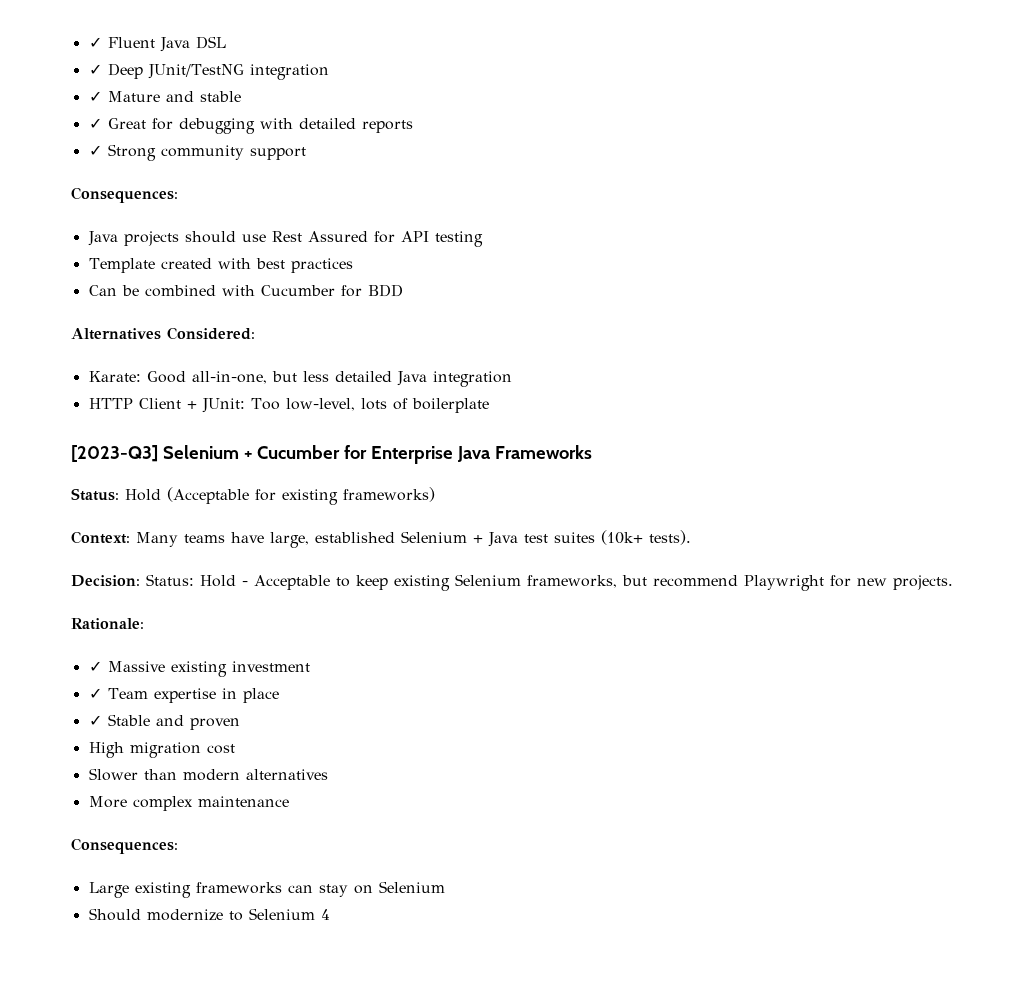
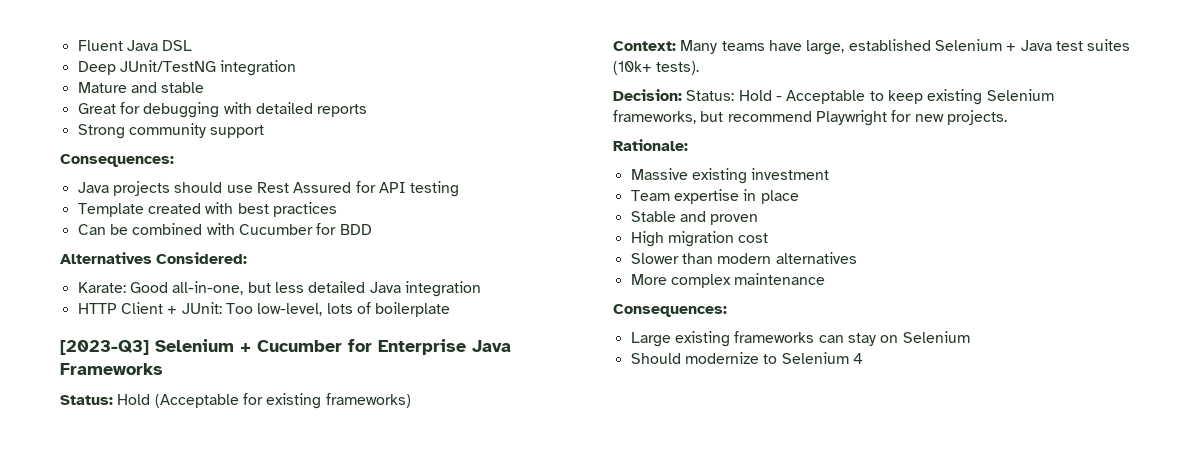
- ✓ Fluent Java DSL
+ Fluent Java DSL
- ✓ Deep JUnit/TestNG integration
+ Deep JUnit/TestNG integration
- ✓ Mature and stable
+ Mature and stable
- ✓ Great for debugging with detailed reports
+ Great for debugging with detailed reports
- ✓ Strong community support
+ Strong community support
- ✓ Massive existing investment
+ Massive existing investment
- ✓ Team expertise in place
+ Team expertise in place
- ✓ Stable and proven
+ Stable and proven

